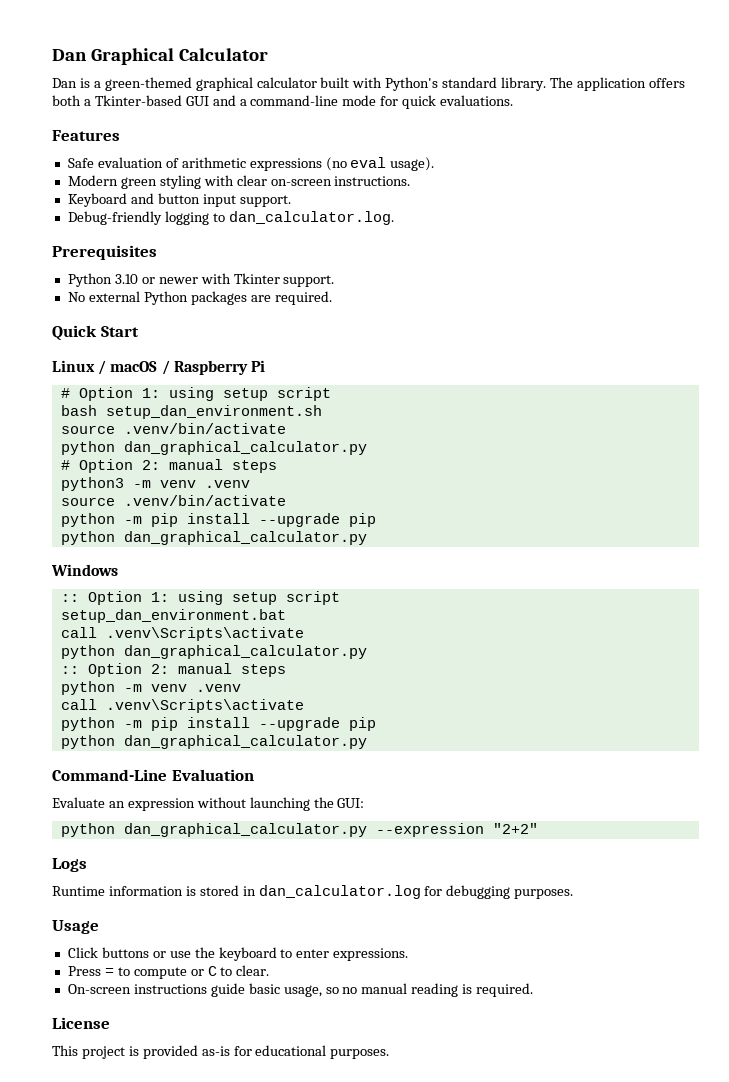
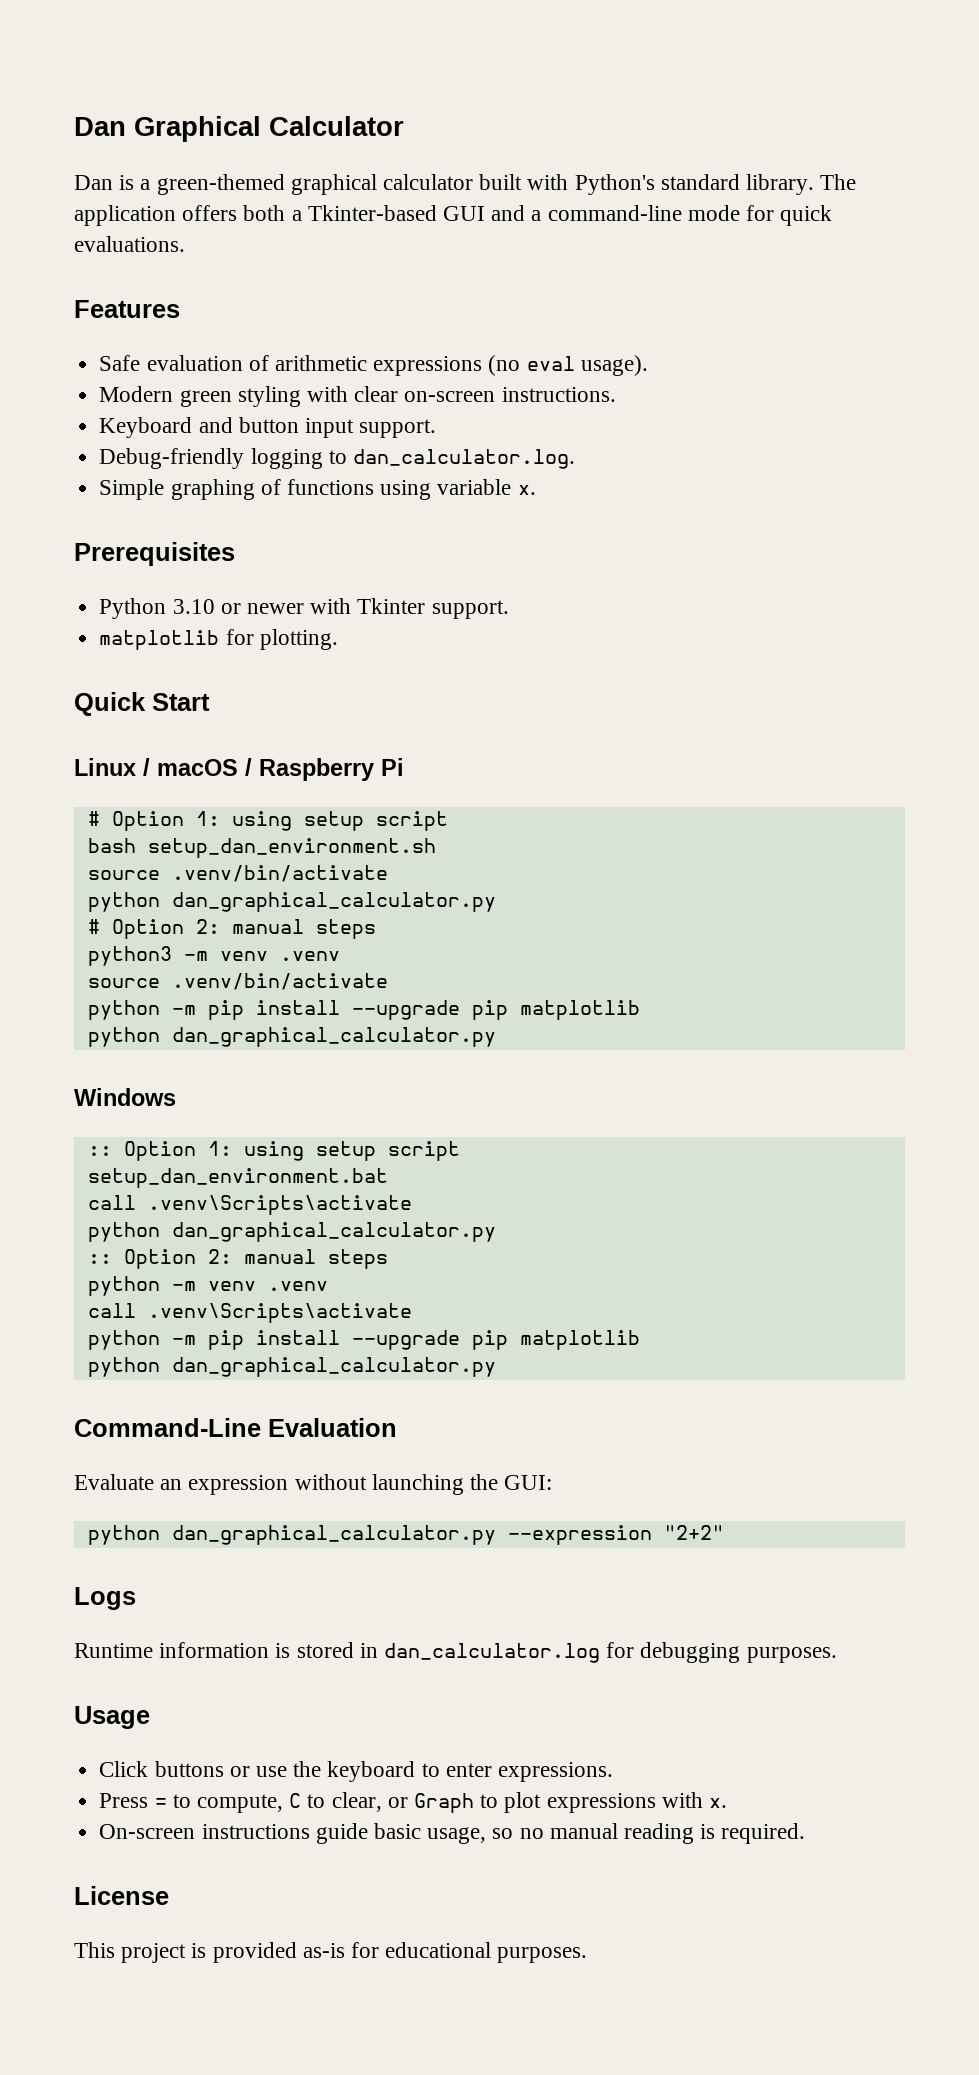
+ Simple graphing of functions using variable x.
- No external Python packages are required.
+ matplotlib for plotting.
  python3 -m venv .venv
  source .venv/bin/activate
- python -m pip install --upgrade pip
+ python -m pip install --upgrade pip matplotlib
  python -m venv .venv
  call .venv\Scripts\activate
- python -m pip install --upgrade pip
+ python -m pip install --upgrade pip matplotlib
- Press = to compute or C to clear.
+ Press = to compute, C to clear, or Graph to plot expressions with x.

